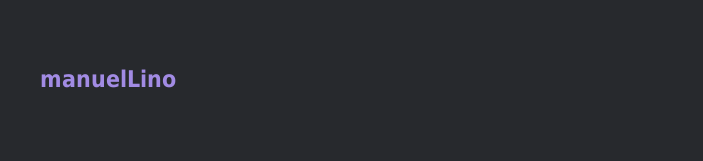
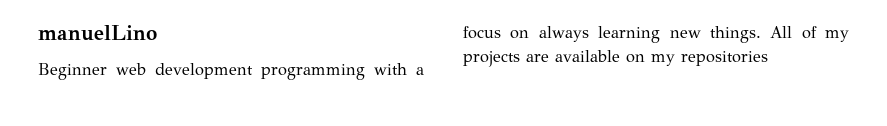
+ Beginner web development programming with a focus on always learning new things. All of my projects are available on my repositories

